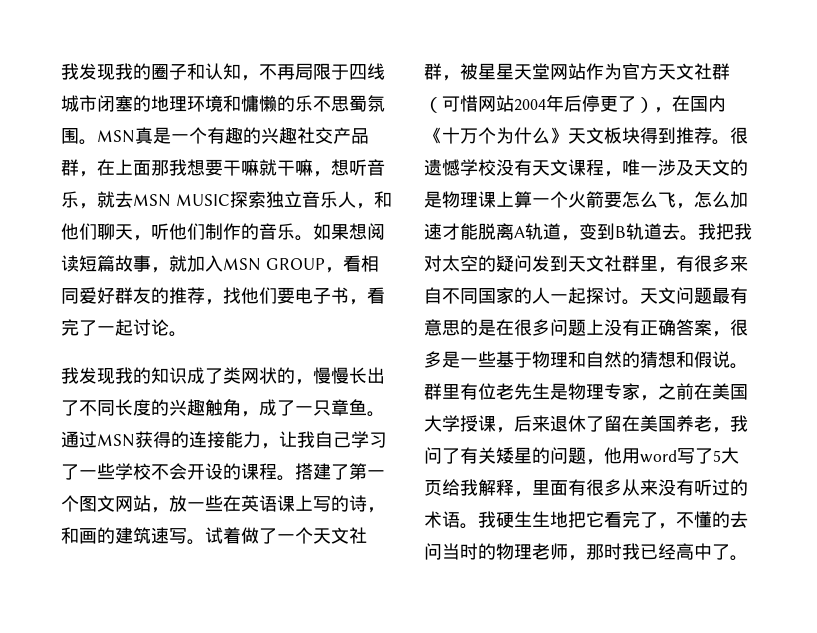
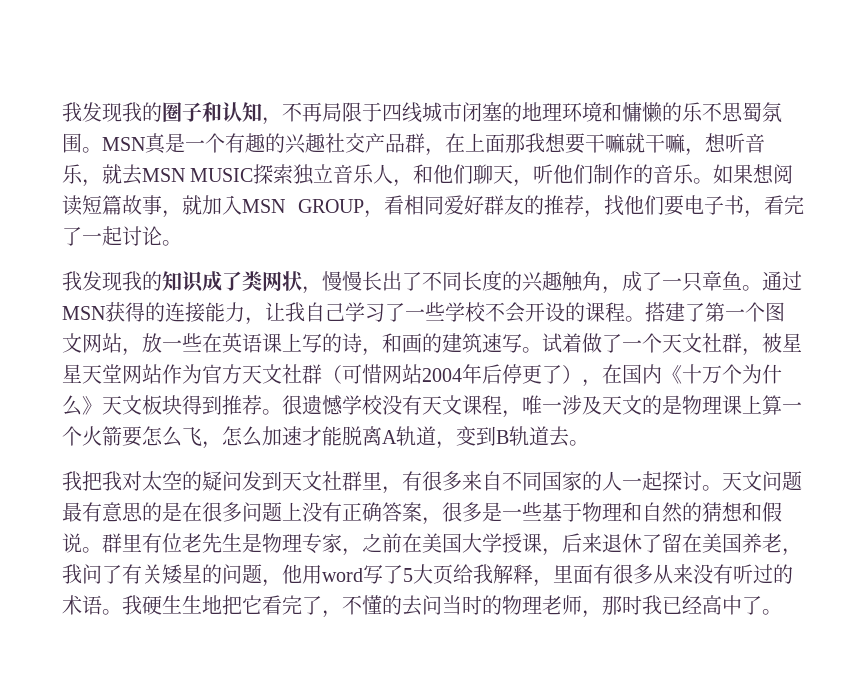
- 我发现我的知识成了类网状的，慢慢长出了不同长度的兴趣触角，成了一只章鱼。
+ 我发现我的知识成了类网状，慢慢长出了不同长度的兴趣触角，成了一只章鱼。
- 很遗憾学校没有天文课程，唯一涉及天文的是物理课上算一个火箭要怎么飞，怎么加速才能脱离A轨道，变到B轨道去。我把我对太空的疑问发到天文社群里，有很多来自不同国家的人一起探讨。
+ 很遗憾学校没有天文课程，唯一涉及天文的是物理课上算一个火箭要怎么飞，怎么加速才能脱离A轨道，变到B轨道去。
+ 我把我对太空的疑问发到天文社群里，有很多来自不同国家的人一起探讨。

